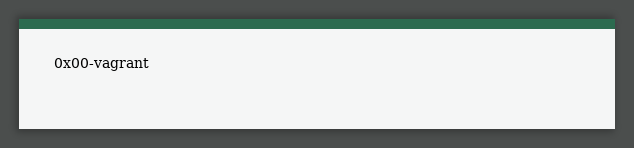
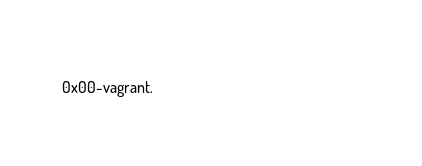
- 0x00-vagrant
+ 0x00-vagrant.

